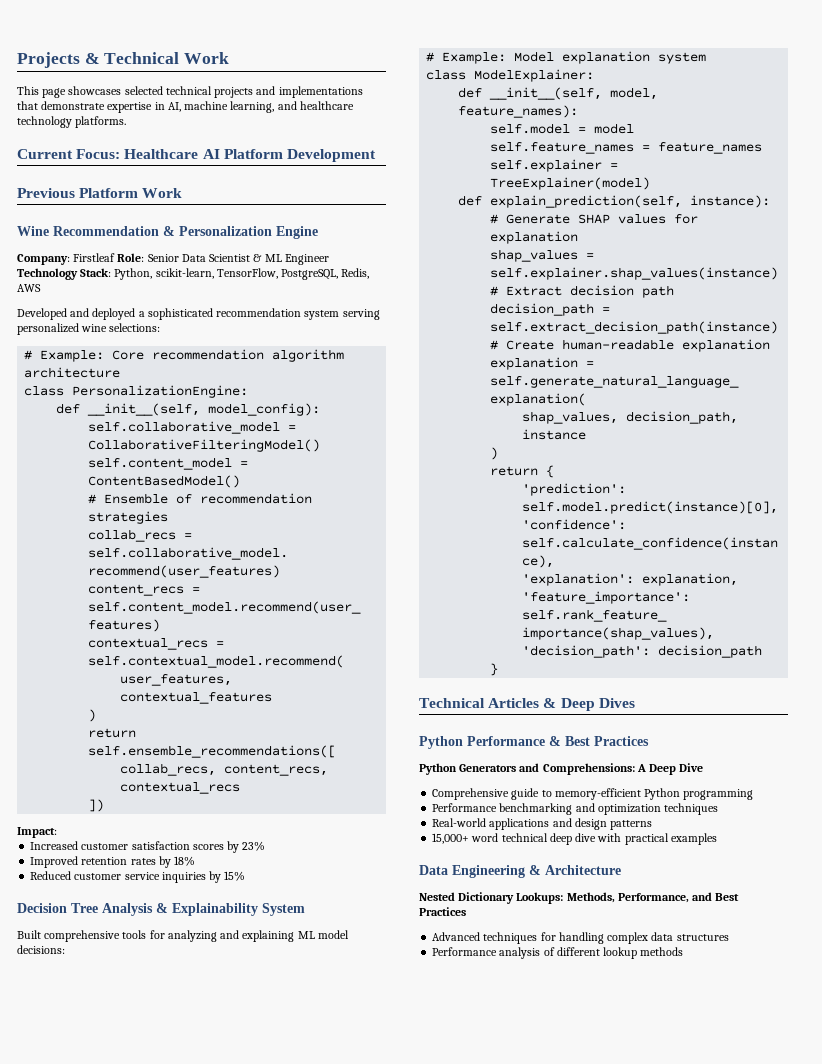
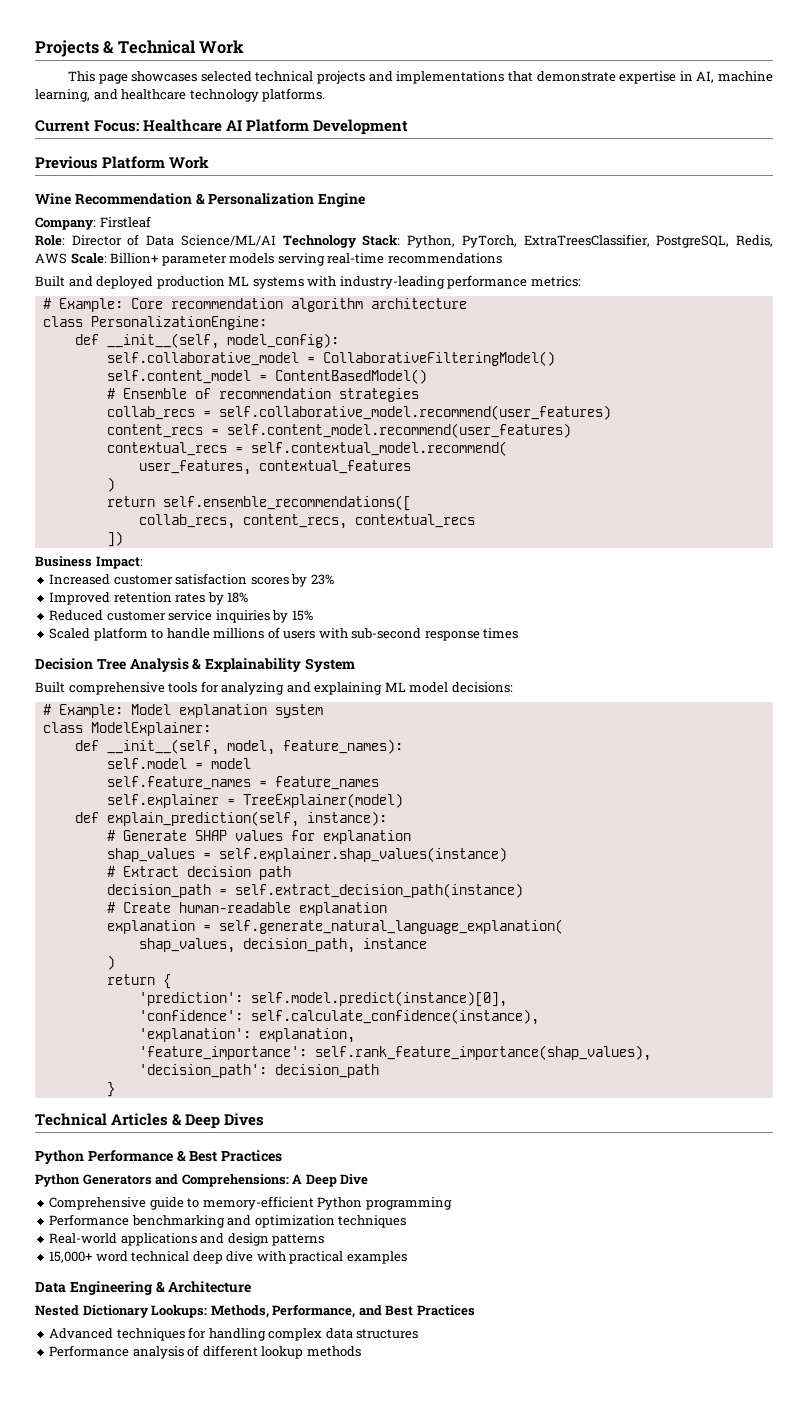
- Company: Firstleaf Role: Senior Data Scientist & ML Engineer Technology Stack: Python, scikit-learn, TensorFlow, PostgreSQL, Redis, AWS
- Developed and deployed a sophisticated recommendation system serving personalized wine selections:
+ Company: Firstleaf
+ Role: Director of Data Science/ML/AI Technology Stack: Python, PyTorch, ExtraTreesClassifier, PostgreSQL, Redis, AWS Scale: Billion+ parameter models serving real-time recommendations
+ Built and deployed production ML systems with industry-leading performance metrics:
- Impact:
+ Business Impact:
+ Scaled platform to handle millions of users with sub-second response times

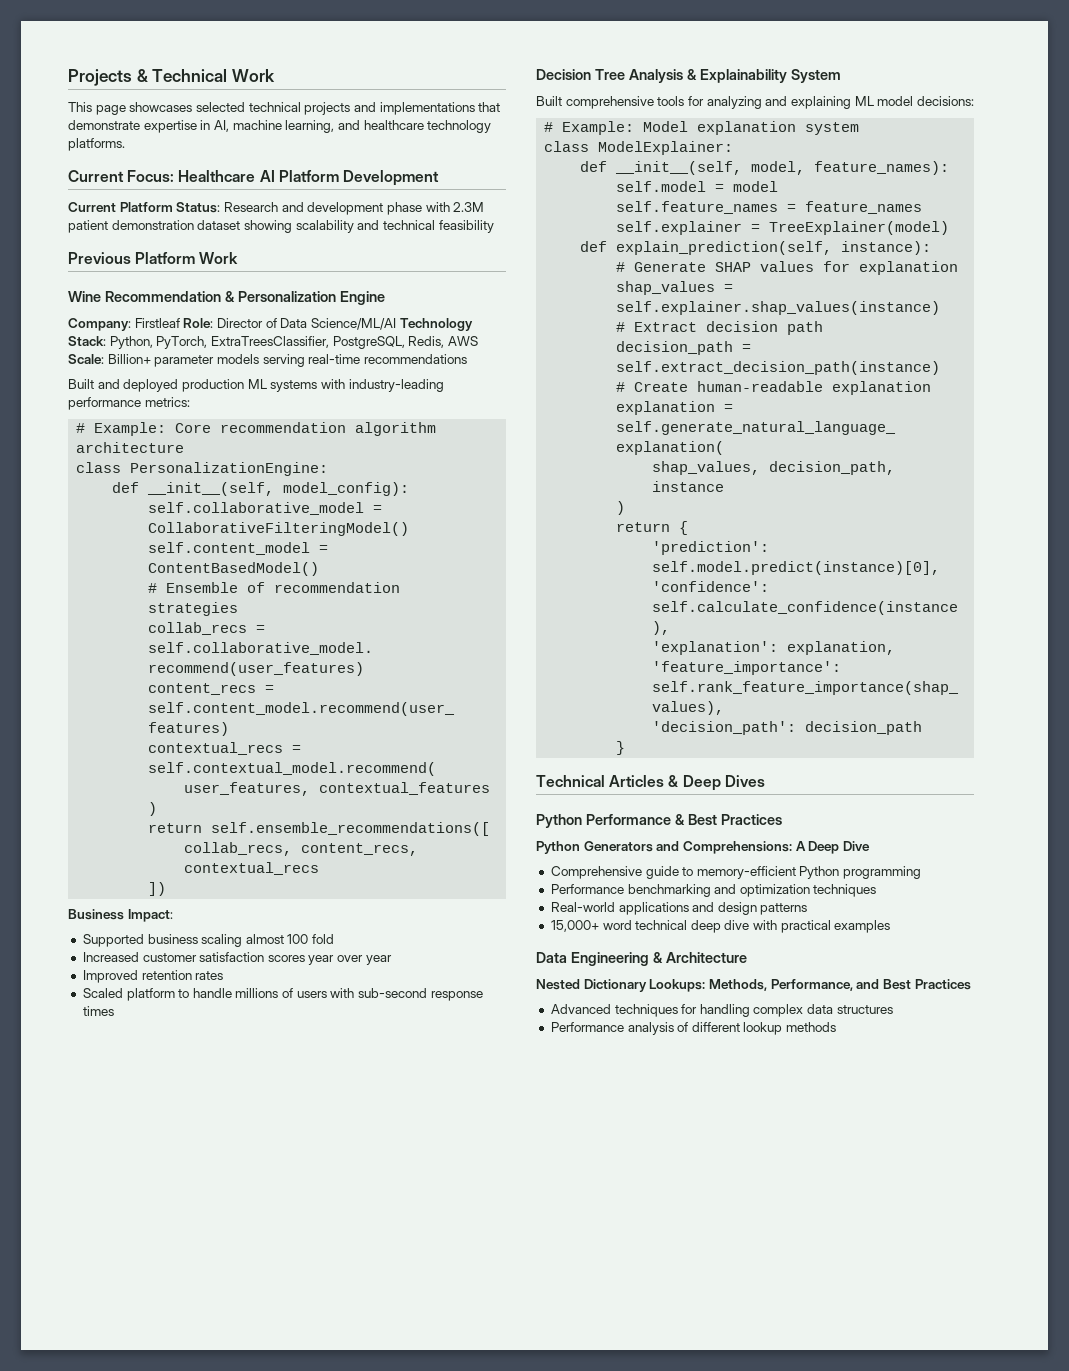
+ Current Platform Status: Research and development phase with 2.3M patient demonstration dataset showing scalability and technical feasibility
- Company: Firstleaf
- Role: Director of Data Science/ML/AI Technology Stack: Python, PyTorch, ExtraTreesClassifier, PostgreSQL, Redis, AWS Scale: Billion+ parameter models serving real-time recommendations
+ Company: Firstleaf Role: Director of Data Science/ML/AI Technology Stack: Python, PyTorch, ExtraTreesClassifier, PostgreSQL, Redis, AWS Scale: Billion+ parameter models serving real-time recommendations
+ Supported business scaling almost 100 fold
- Increased customer satisfaction scores by 23%
+ Increased customer satisfaction scores year over year
- Improved retention rates by 18%
- Reduced customer service inquiries by 15%
+ Improved retention rates

